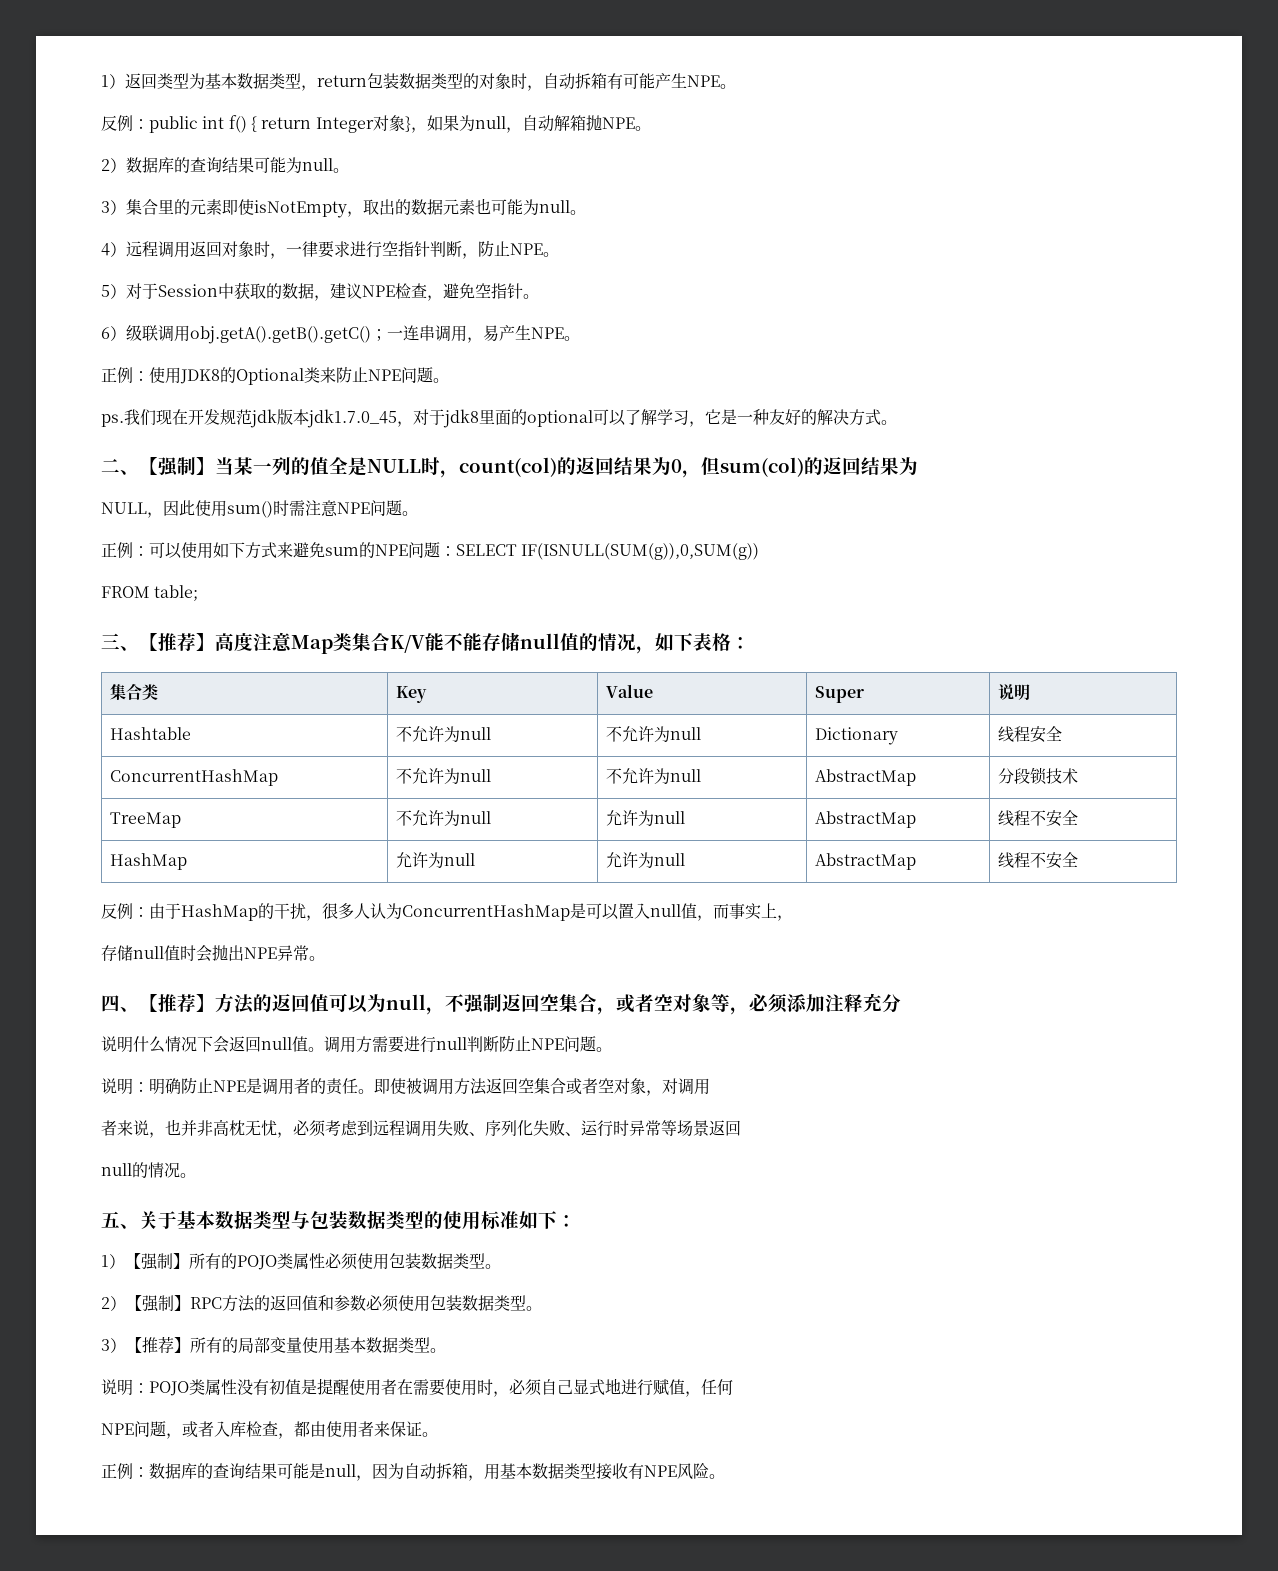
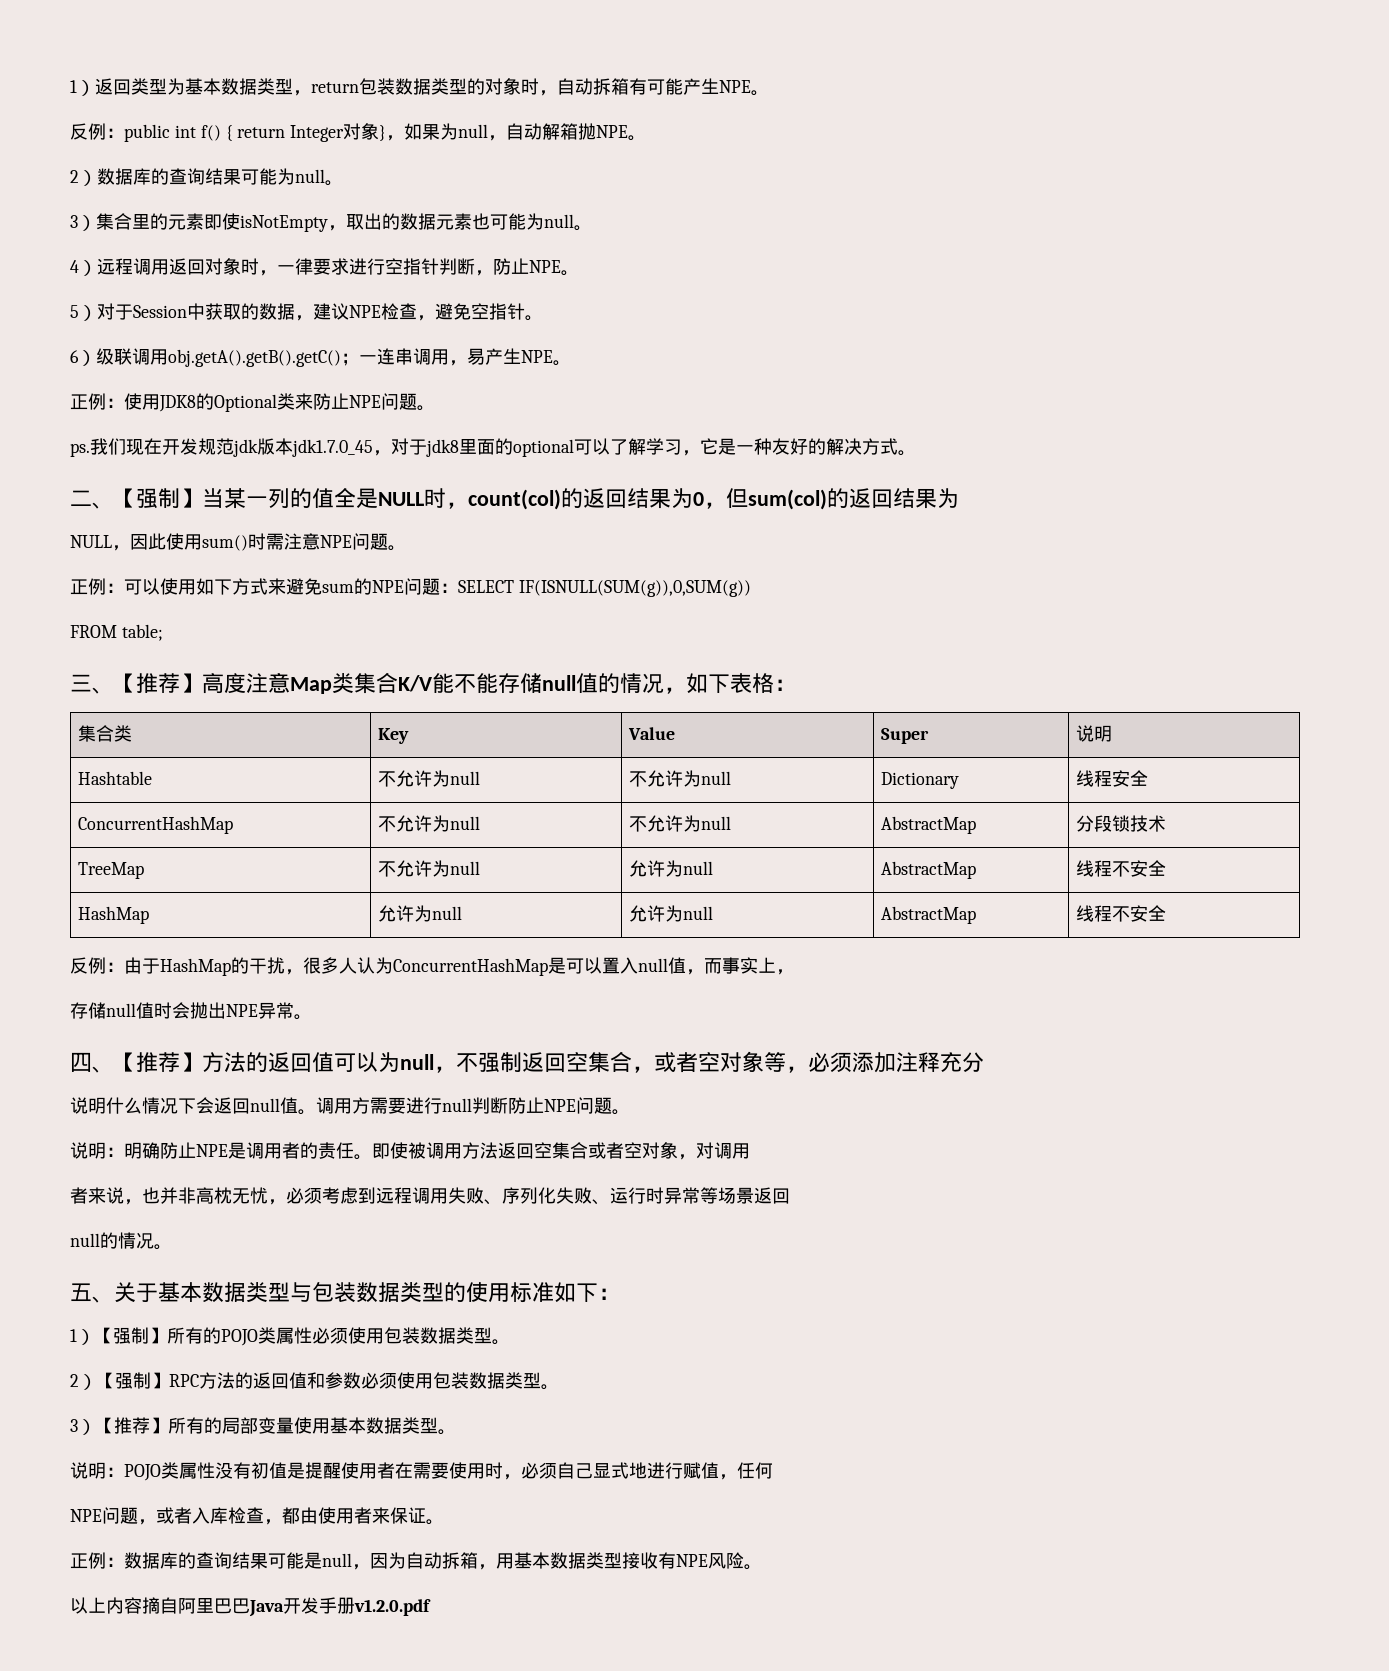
+ 以上内容摘自阿里巴巴Java开发手册v1.2.0.pdf

